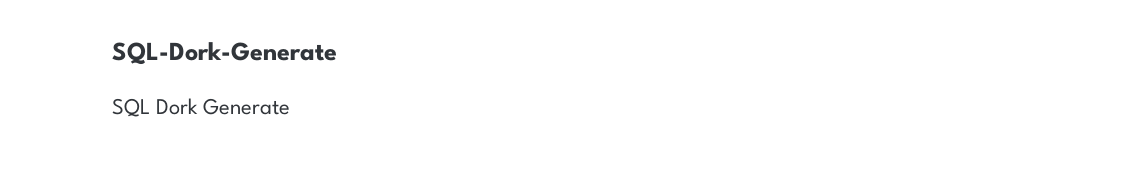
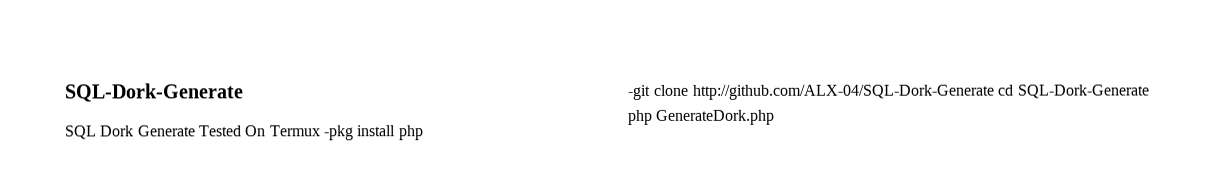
- SQL Dork Generate
+ SQL Dork Generate Tested On Termux -pkg install php
+ -git clone http://github.com/ALX-04/SQL-Dork-Generate cd SQL-Dork-Generate php GenerateDork.php

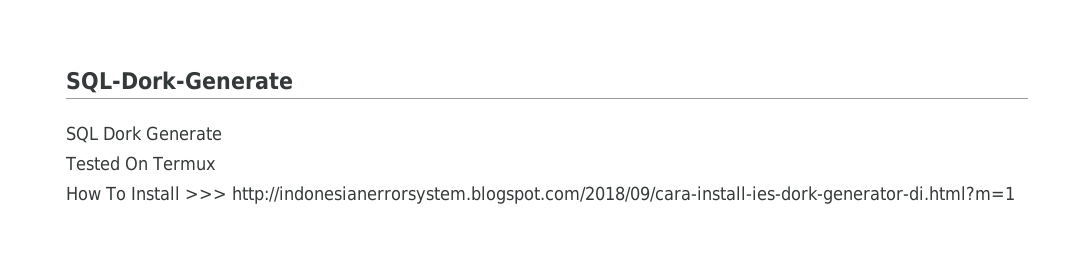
- SQL Dork Generate Tested On Termux -pkg install php
- -git clone http://github.com/ALX-04/SQL-Dork-Generate cd SQL-Dork-Generate php GenerateDork.php
+ SQL Dork Generate
+ Tested On Termux
+ How To Install >>> http://indonesianerrorsystem.blogspot.com/2018/09/cara-install-ies-dork-generator-di.html?m=1

